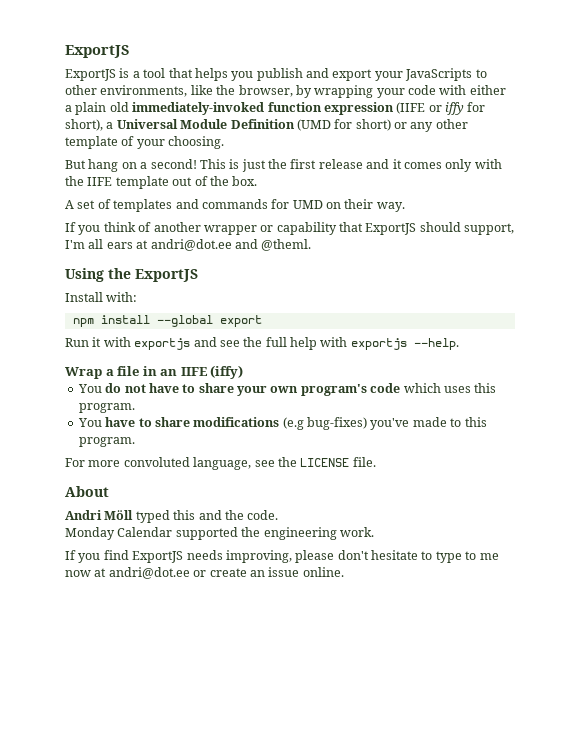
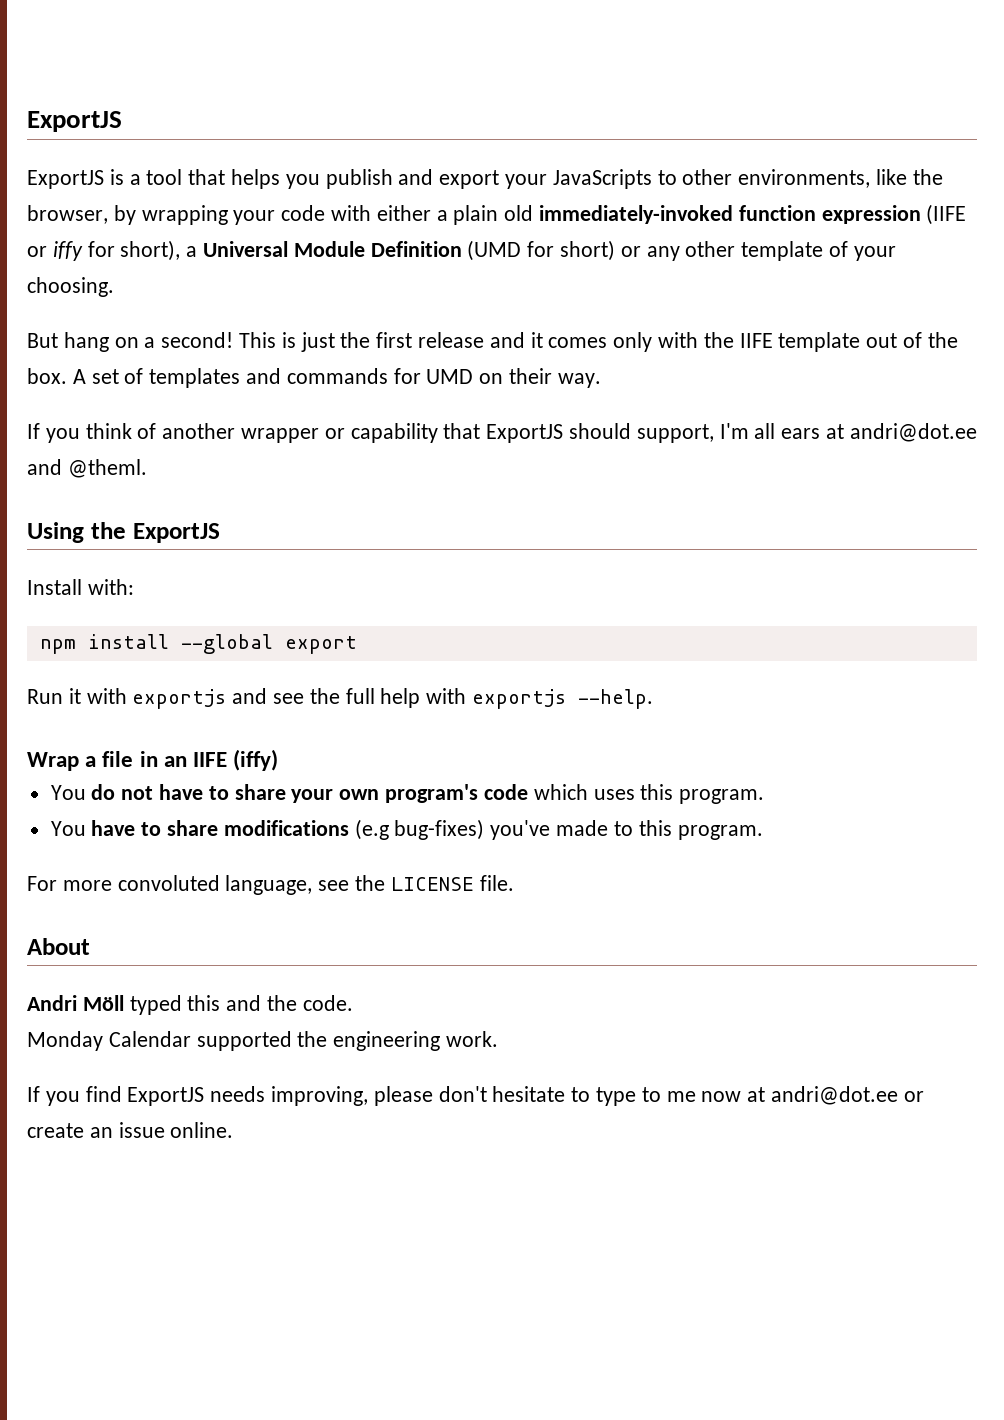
- This is just the first release and it comes only with the IIFE template out of the box.
- A set of templates and commands for UMD on their way.
+ This is just the first release and it comes only with the IIFE template out of the box. A set of templates and commands for UMD on their way.

